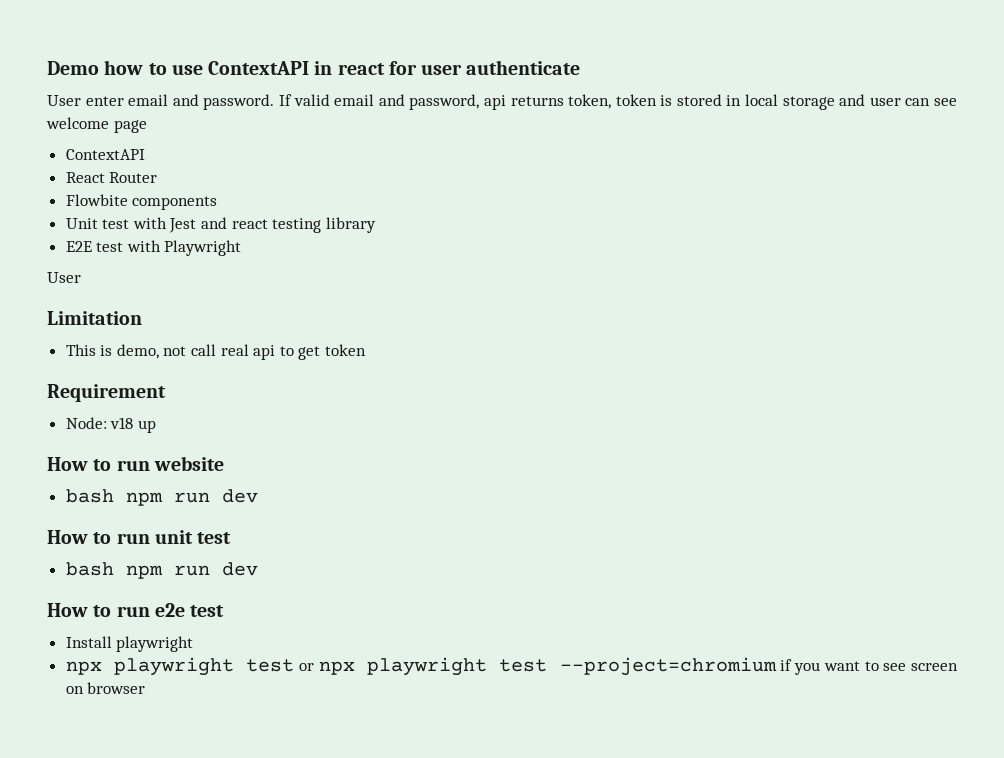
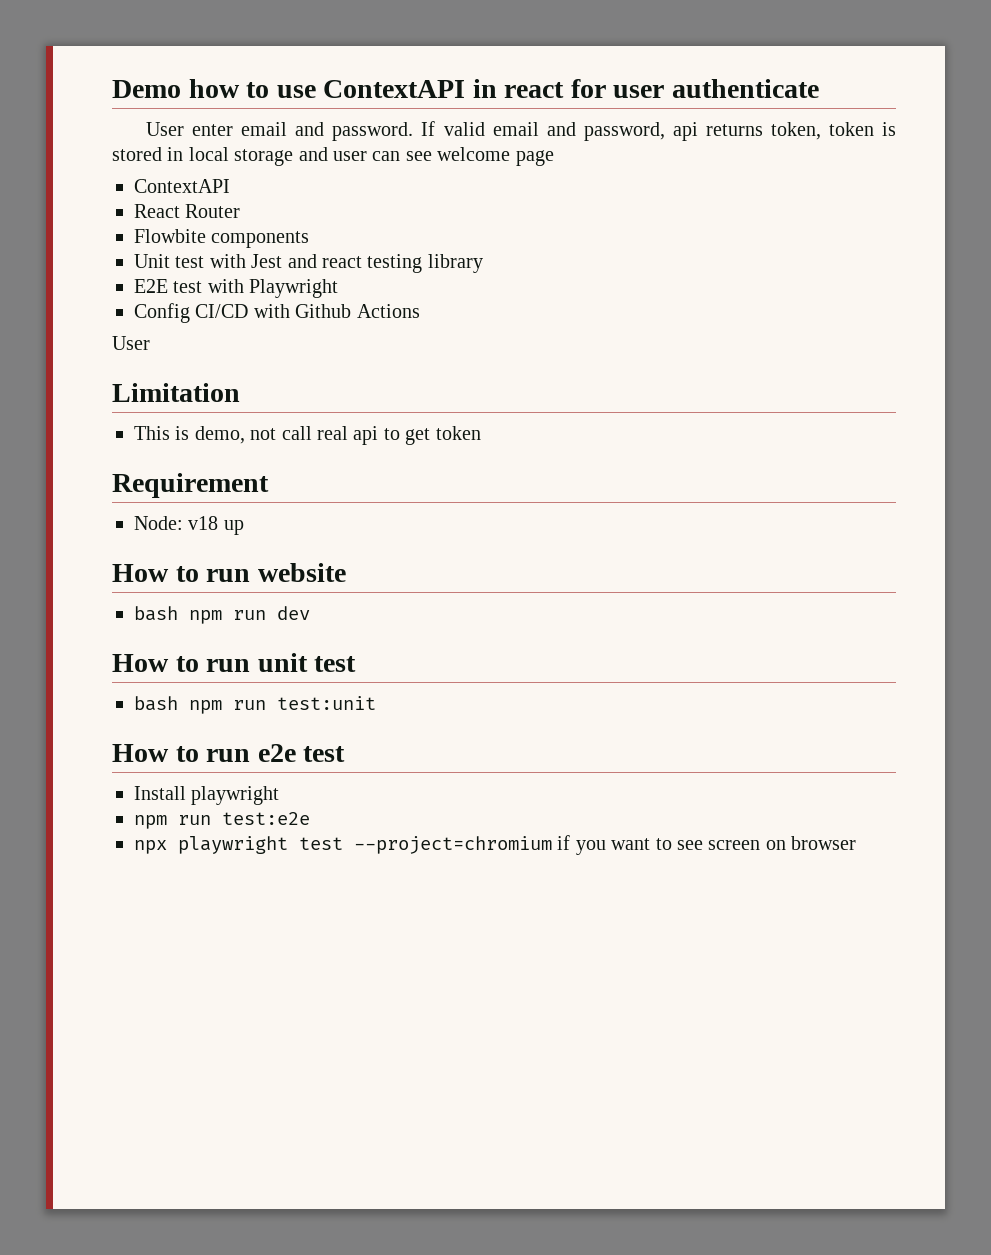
+ Config CI/CD with Github Actions
  How to run unit test
- bash npm run dev
+ bash npm run test:unit
- npx playwright test or npx playwright test --project=chromium if you want to see screen on browser
+ npm run test:e2e
+ npx playwright test --project=chromium if you want to see screen on browser

